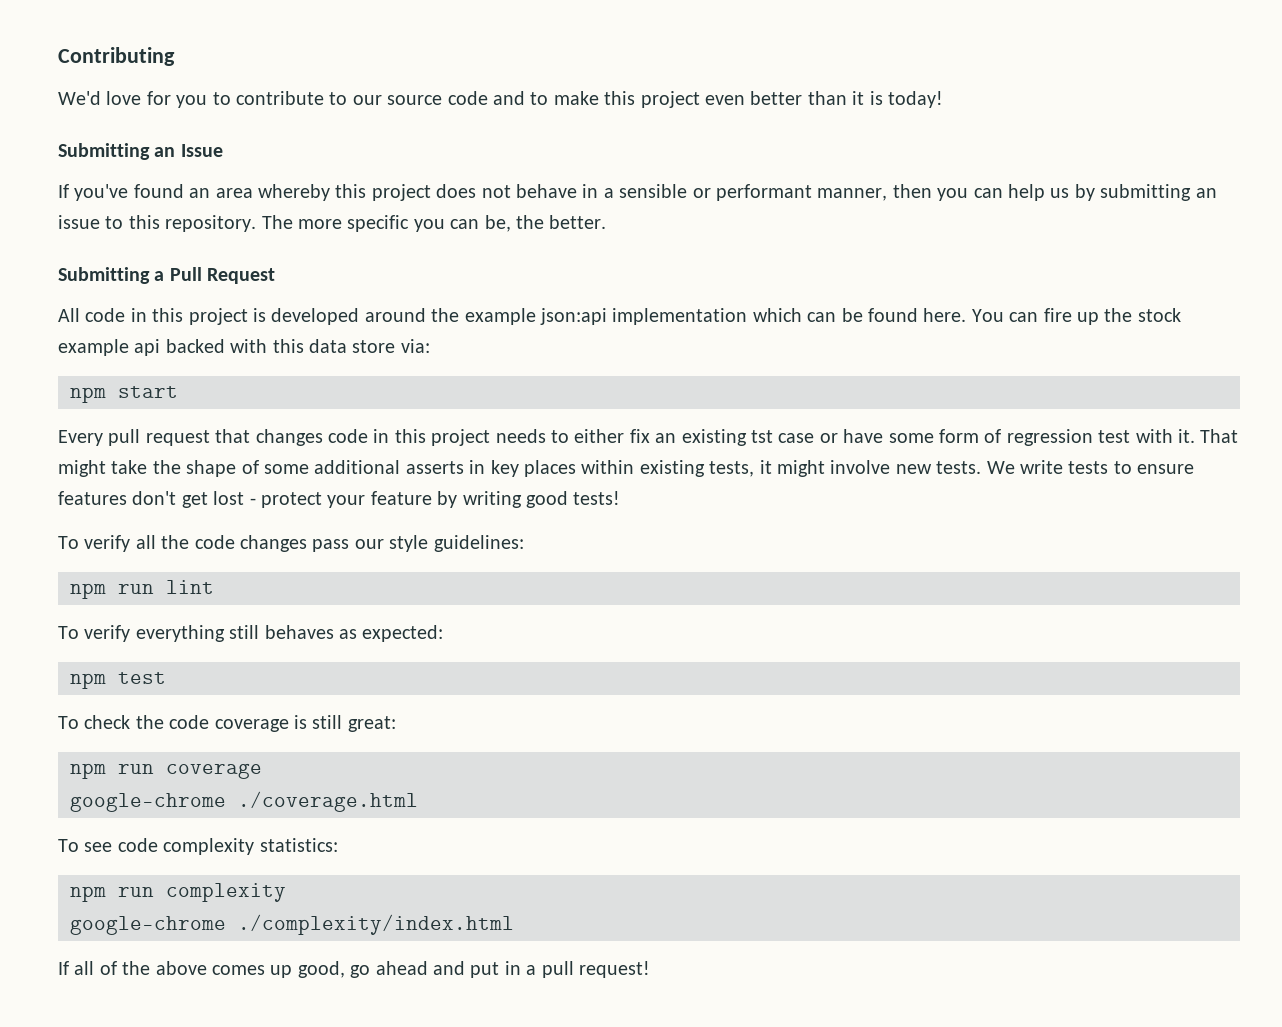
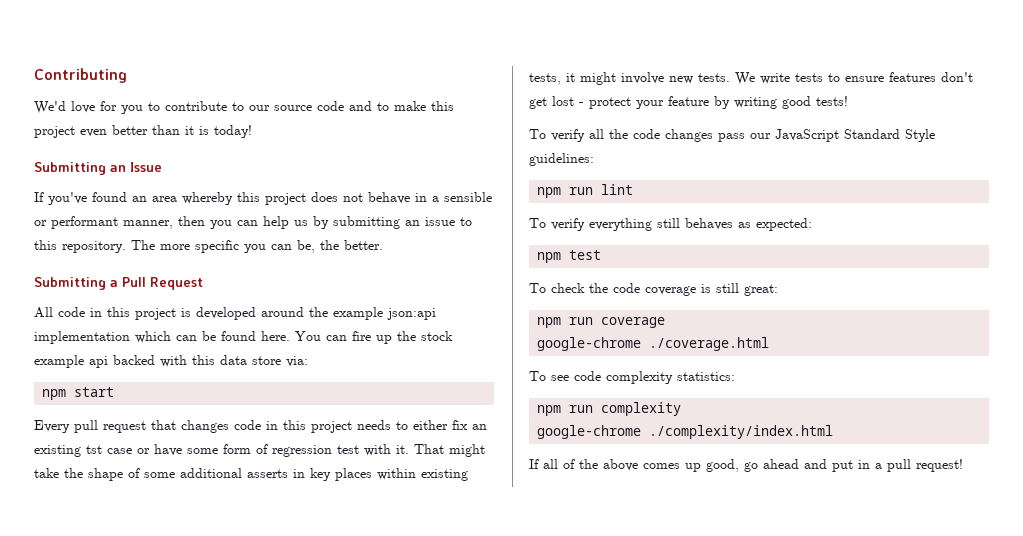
- To verify all the code changes pass our style guidelines:
+ To verify all the code changes pass our JavaScript Standard Style guidelines:

